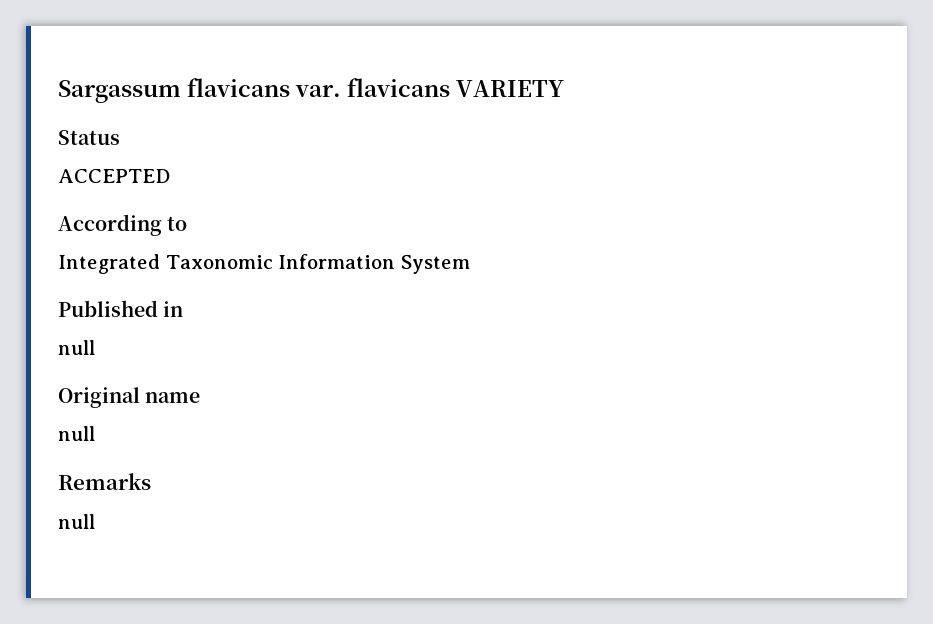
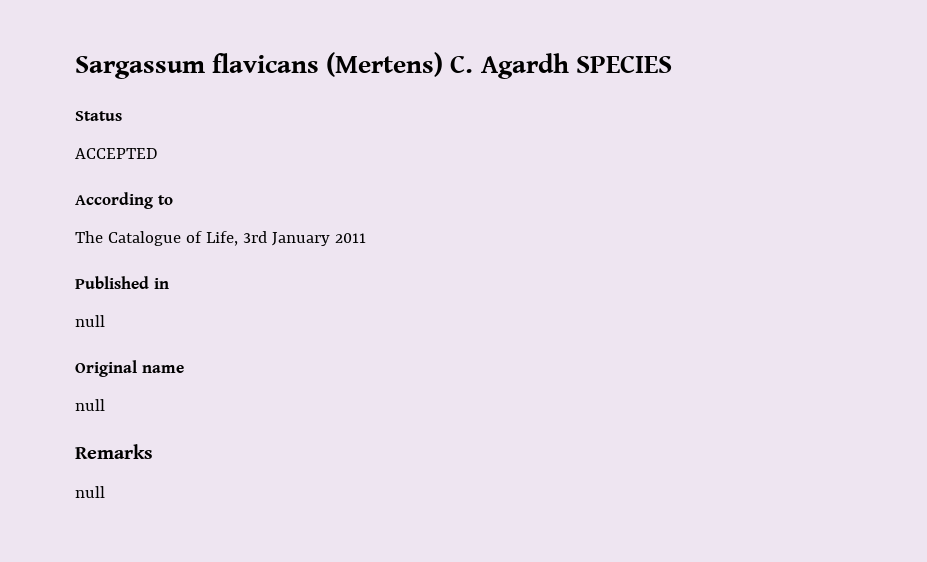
- Sargassum flavicans var. flavicans VARIETY
+ Sargassum flavicans (Mertens) C. Agardh SPECIES
- Integrated Taxonomic Information System
+ The Catalogue of Life, 3rd January 2011

